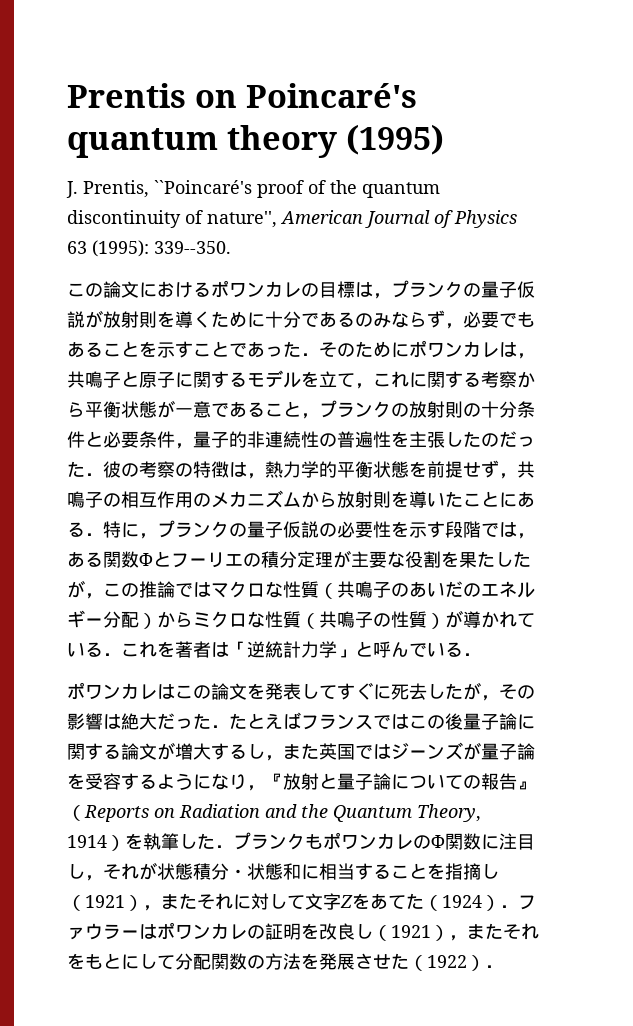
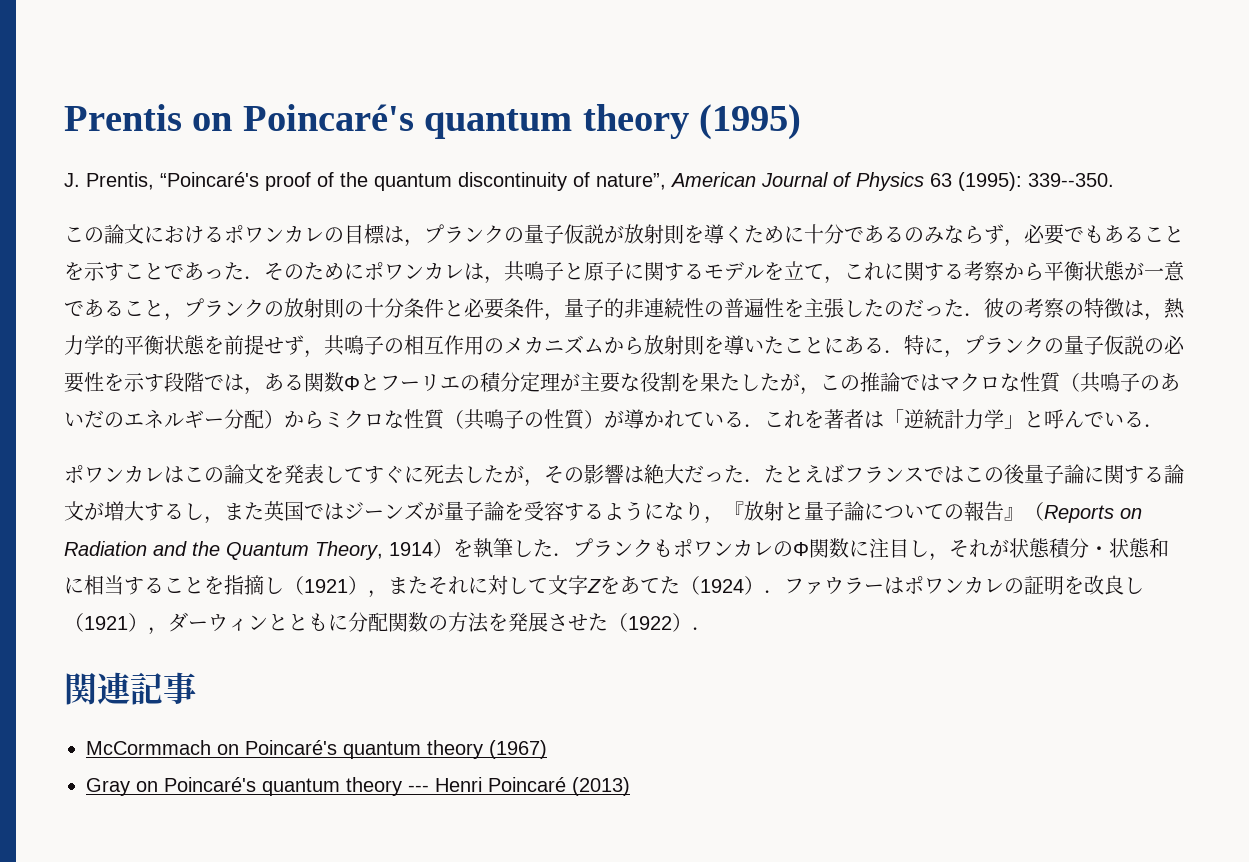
- J. Prentis, ``Poincaré's proof of the quantum discontinuity of nature'', American Journal of Physics 63 (1995): 339--350.
+ J. Prentis, “Poincaré's proof of the quantum discontinuity of nature”, American Journal of Physics 63 (1995): 339--350.
- ポワンカレはこの論文を発表してすぐに死去したが，その影響は絶大だった．たとえばフランスではこの後量子論に関する論文が増大するし，また英国ではジーンズが量子論を受容するようになり，『放射と量子論についての報告』（Reports on Radiation and the Quantum Theory, 1914）を執筆した．プランクもポワンカレのΦ関数に注目し，それが状態積分・状態和に相当することを指摘し（1921），またそれに対して文字Zをあてた（1924）．ファウラーはポワンカレの証明を改良し（1921），またそれをもとにして分配関数の方法を発展させた（1922）．
+ ポワンカレはこの論文を発表してすぐに死去したが，その影響は絶大だった．たとえばフランスではこの後量子論に関する論文が増大するし，また英国ではジーンズが量子論を受容するようになり，『放射と量子論についての報告』（Reports on Radiation and the Quantum Theory, 1914）を執筆した．プランクもポワンカレのΦ関数に注目し，それが状態積分・状態和に相当することを指摘し（1921），またそれに対して文字Zをあてた（1924）．ファウラーはポワンカレの証明を改良し（1921），ダーウィンとともに分配関数の方法を発展させた（1922）．
+ 関連記事
+ McCormmach on Poincaré's quantum theory (1967)
+ Gray on Poincaré's quantum theory --- Henri Poincaré (2013)

